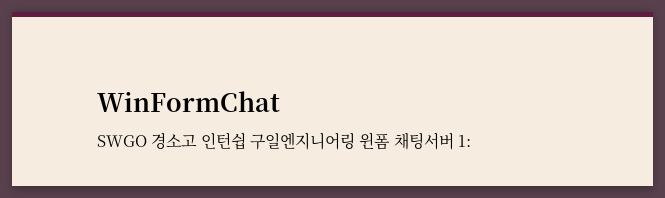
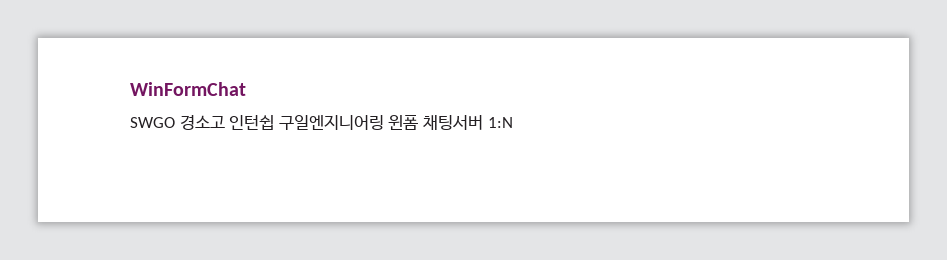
- SWGO 경소고 인턴쉽 구일엔지니어링 윈폼 채팅서버 1:
+ SWGO 경소고 인턴쉽 구일엔지니어링 윈폼 채팅서버 1:N

